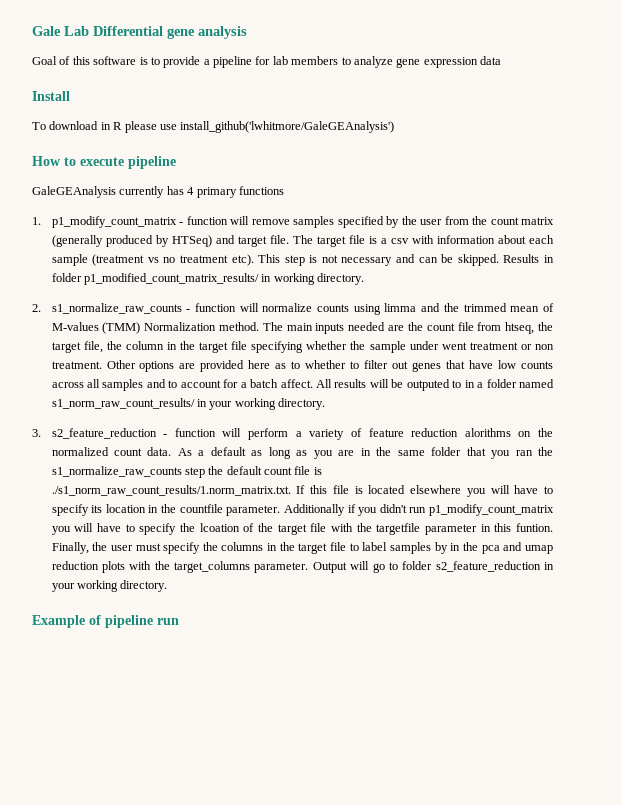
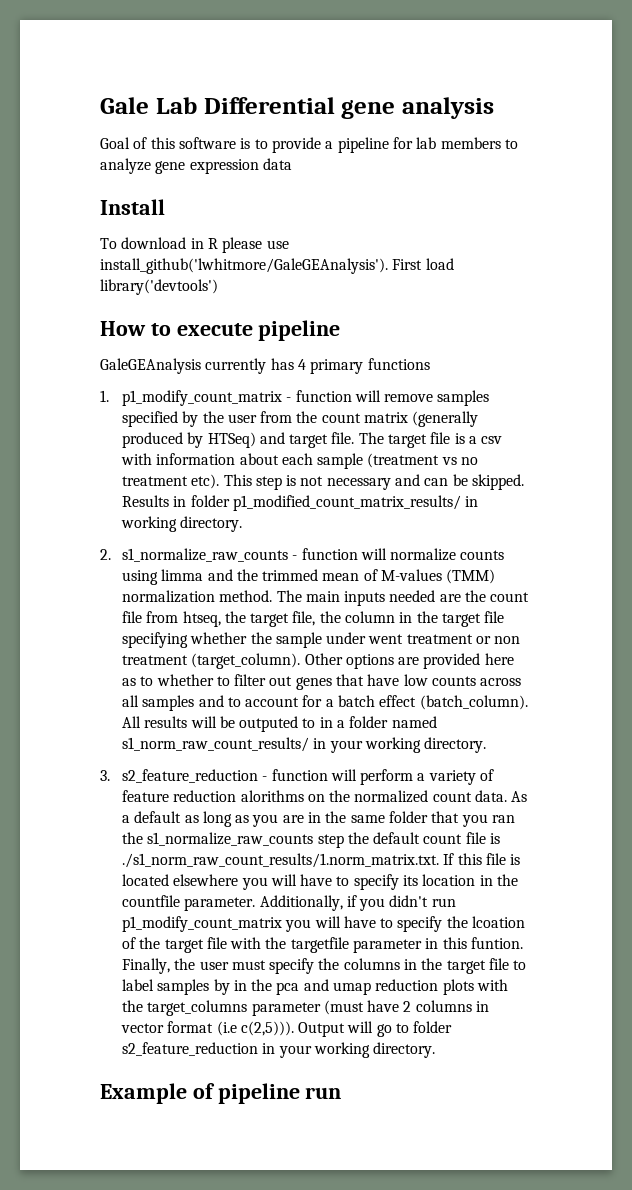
- To download in R please use install_github('lwhitmore/GaleGEAnalysis')
+ To download in R please use install_github('lwhitmore/GaleGEAnalysis'). First load library('devtools')
- 2. s1_normalize_raw_counts - function will normalize counts using limma and the trimmed mean of M-values (TMM) Normalization method.
+ 2. s1_normalize_raw_counts - function will normalize counts using limma and the trimmed mean of M-values (TMM) normalization method.
- The main inputs needed are the count file from htseq, the target file, the column in the target file specifying whether the sample under went treatment or non treatment.
+ The main inputs needed are the count file from htseq, the target file, the column in the target file specifying whether the sample under went treatment or non treatment (target_column).
- Other options are provided here as to whether to filter out genes that have low counts across all samples and to account for a batch affect.
+ Other options are provided here as to whether to filter out genes that have low counts across all samples and to account for a batch effect (batch_column).
- Additionally if you didn't run p1_modify_count_matrix you will have to specify the lcoation of the target file with the targetfile parameter in this funtion.
+ Additionally, if you didn't run p1_modify_count_matrix you will have to specify the lcoation of the target file with the targetfile parameter in this funtion.
- Finally, the user must specify the columns in the target file to label samples by in the pca and umap reduction plots with the target_columns parameter.
+ Finally, the user must specify the columns in the target file to label samples by in the pca and umap reduction plots with the target_columns parameter (must have 2 columns in vector format (i.e c(2,5))).

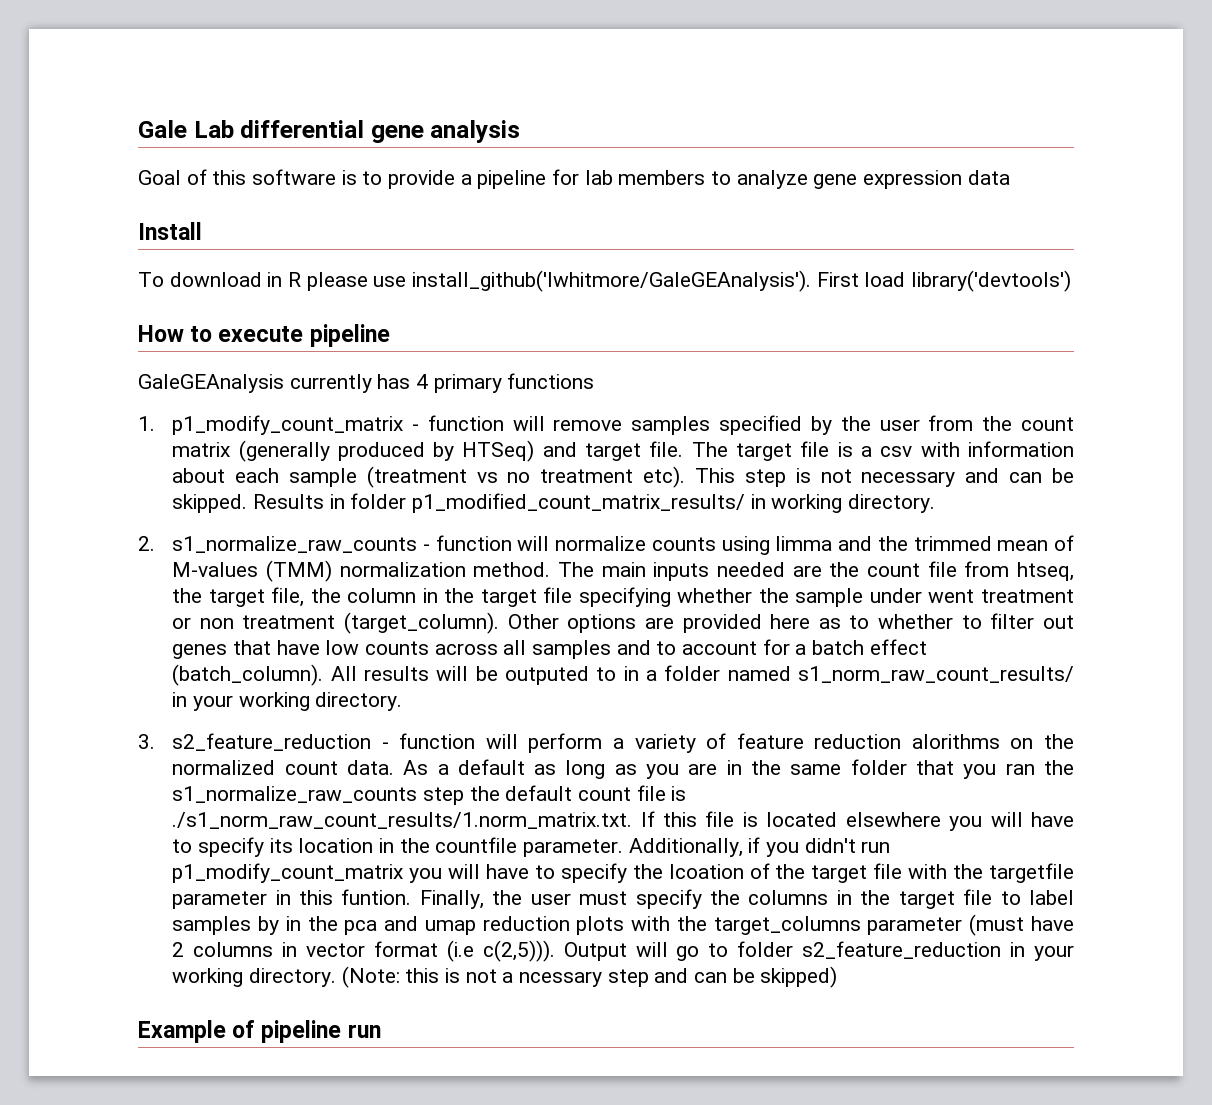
- Gale Lab Differential gene analysis
+ Gale Lab differential gene analysis
+ (Note: this is not a ncessary step and can be skipped)

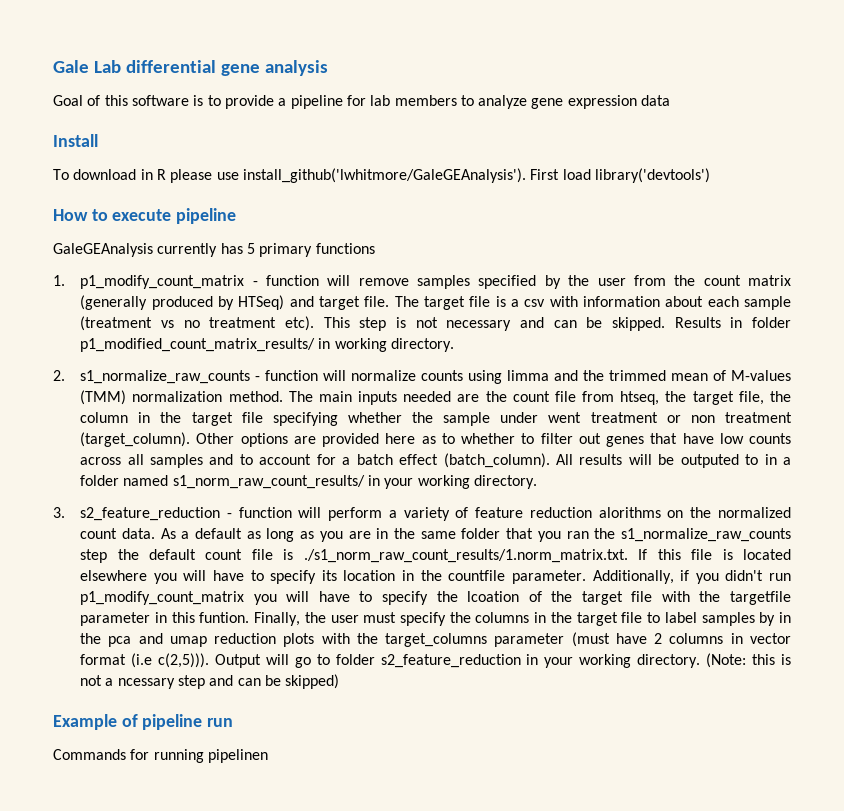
- GaleGEAnalysis currently has 4 primary functions
+ GaleGEAnalysis currently has 5 primary functions
+ Commands for running pipelinen

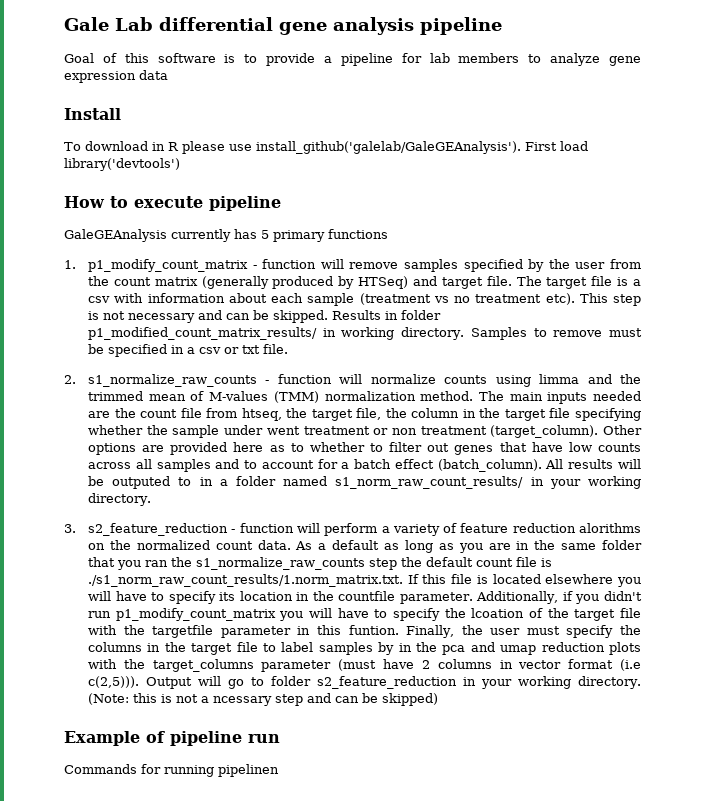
- Gale Lab differential gene analysis
+ Gale Lab differential gene analysis pipeline
- To download in R please use install_github('lwhitmore/GaleGEAnalysis').
+ To download in R please use install_github('galelab/GaleGEAnalysis').
+ Samples to remove must be specified in a csv or txt file.

